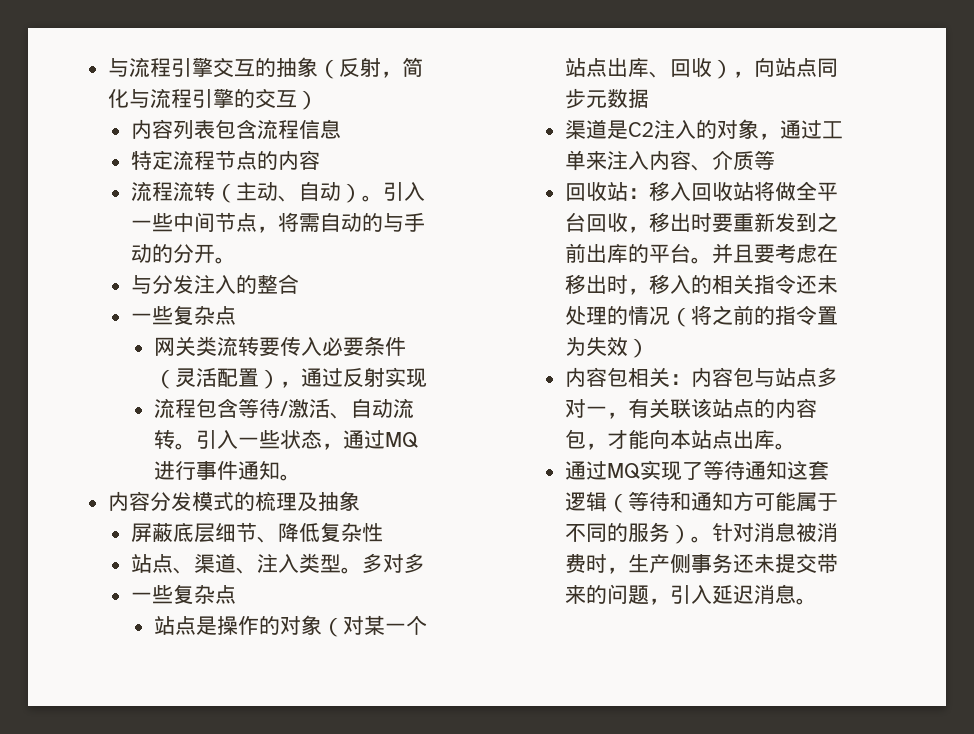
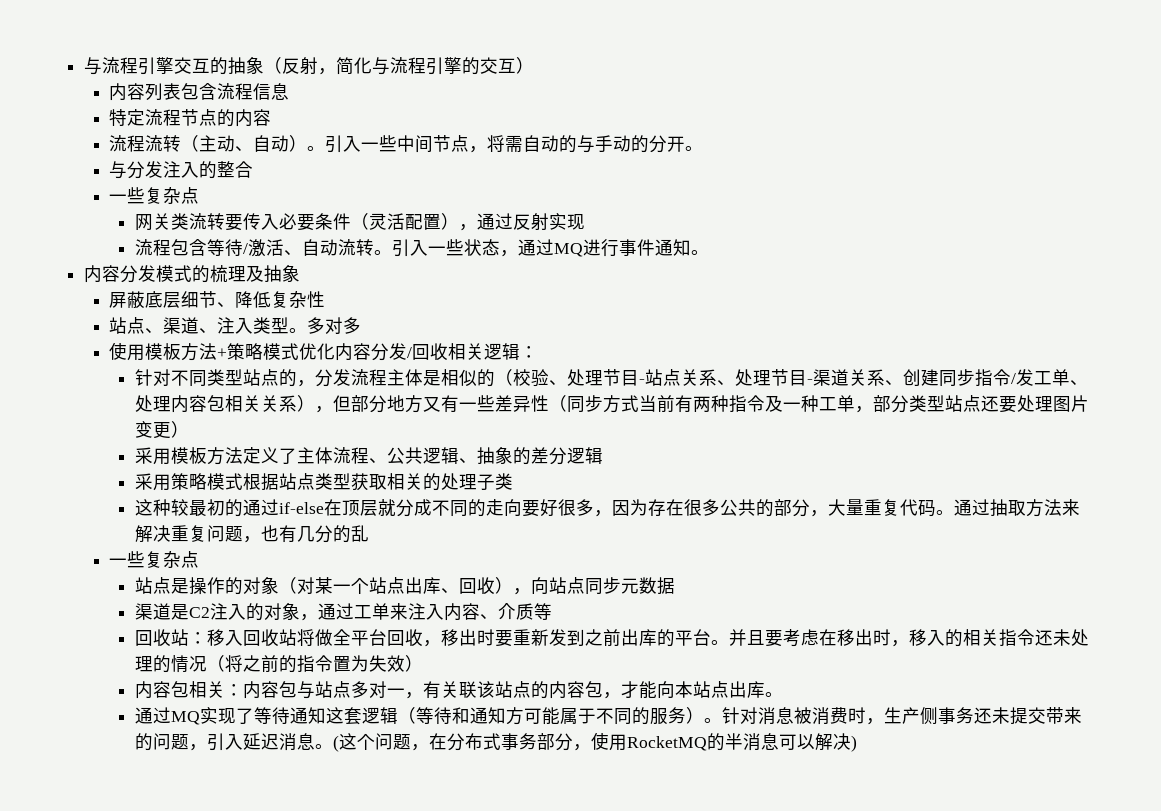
+ 使用模板方法+策略模式优化内容分发/回收相关逻辑：
+ 针对不同类型站点的，分发流程主体是相似的（校验、处理节目-站点关系、处理节目-渠道关系、创建同步指令/发工单、处理内容包相关关系），但部分地方又有一些差异性（同步方式当前有两种指令及一种工单，部分类型站点还要处理图片变更）
+ 采用模板方法定义了主体流程、公共逻辑、抽象的差分逻辑
+ 采用策略模式根据站点类型获取相关的处理子类
+ 这种较最初的通过if-else在顶层就分成不同的走向要好很多，因为存在很多公共的部分，大量重复代码。通过抽取方法来解决重复问题，也有几分的乱
+ (这个问题，在分布式事务部分，使用RocketMQ的半消息可以解决)

